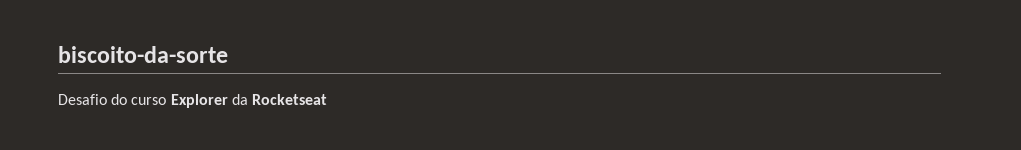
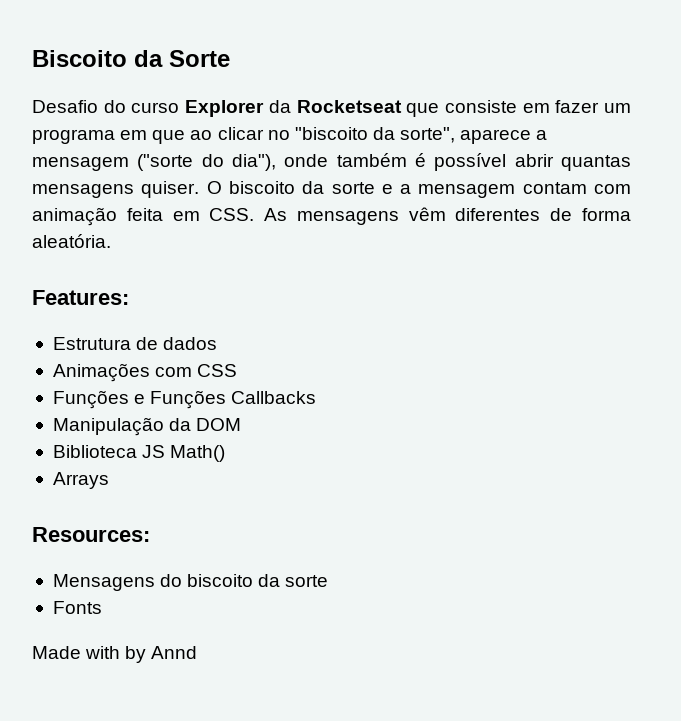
- biscoito-da-sorte
+ Biscoito da Sorte
- Desafio do curso Explorer da Rocketseat
+ Desafio do curso Explorer da Rocketseat que consiste em fazer um programa em que ao clicar no "biscoito da sorte", aparece a mensagem ("sorte do dia"), onde também é possível abrir quantas mensagens quiser. O biscoito da sorte e a mensagem contam com animação feita em CSS. As mensagens vêm diferentes de forma aleatória.
+ Features:
+ Estrutura de dados
+ Animações com CSS
+ Funções e Funções Callbacks
+ Manipulação da DOM
+ Biblioteca JS Math()
+ Arrays
+ Resources:
+ Mensagens do biscoito da sorte
+ Fonts
+ Made with by Annd

